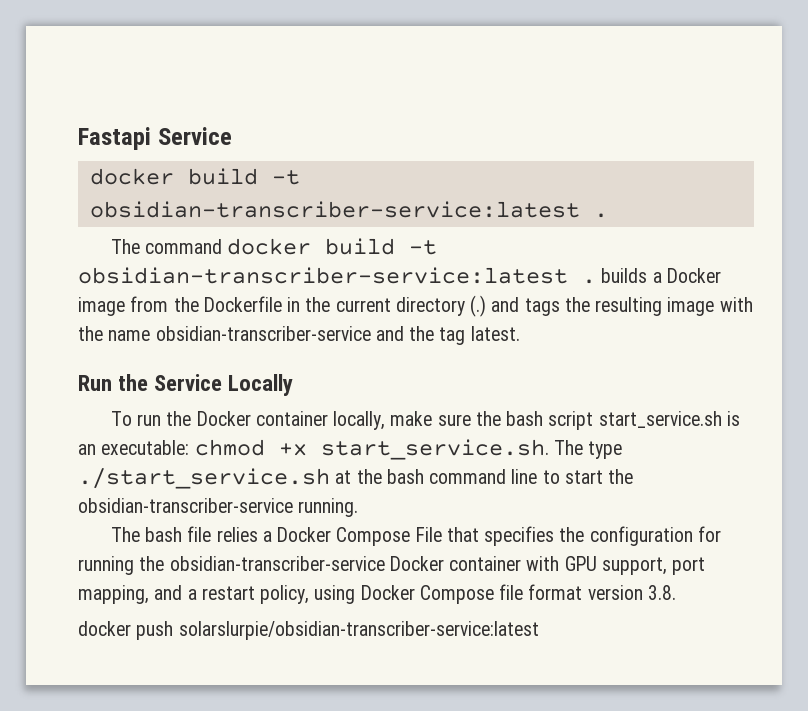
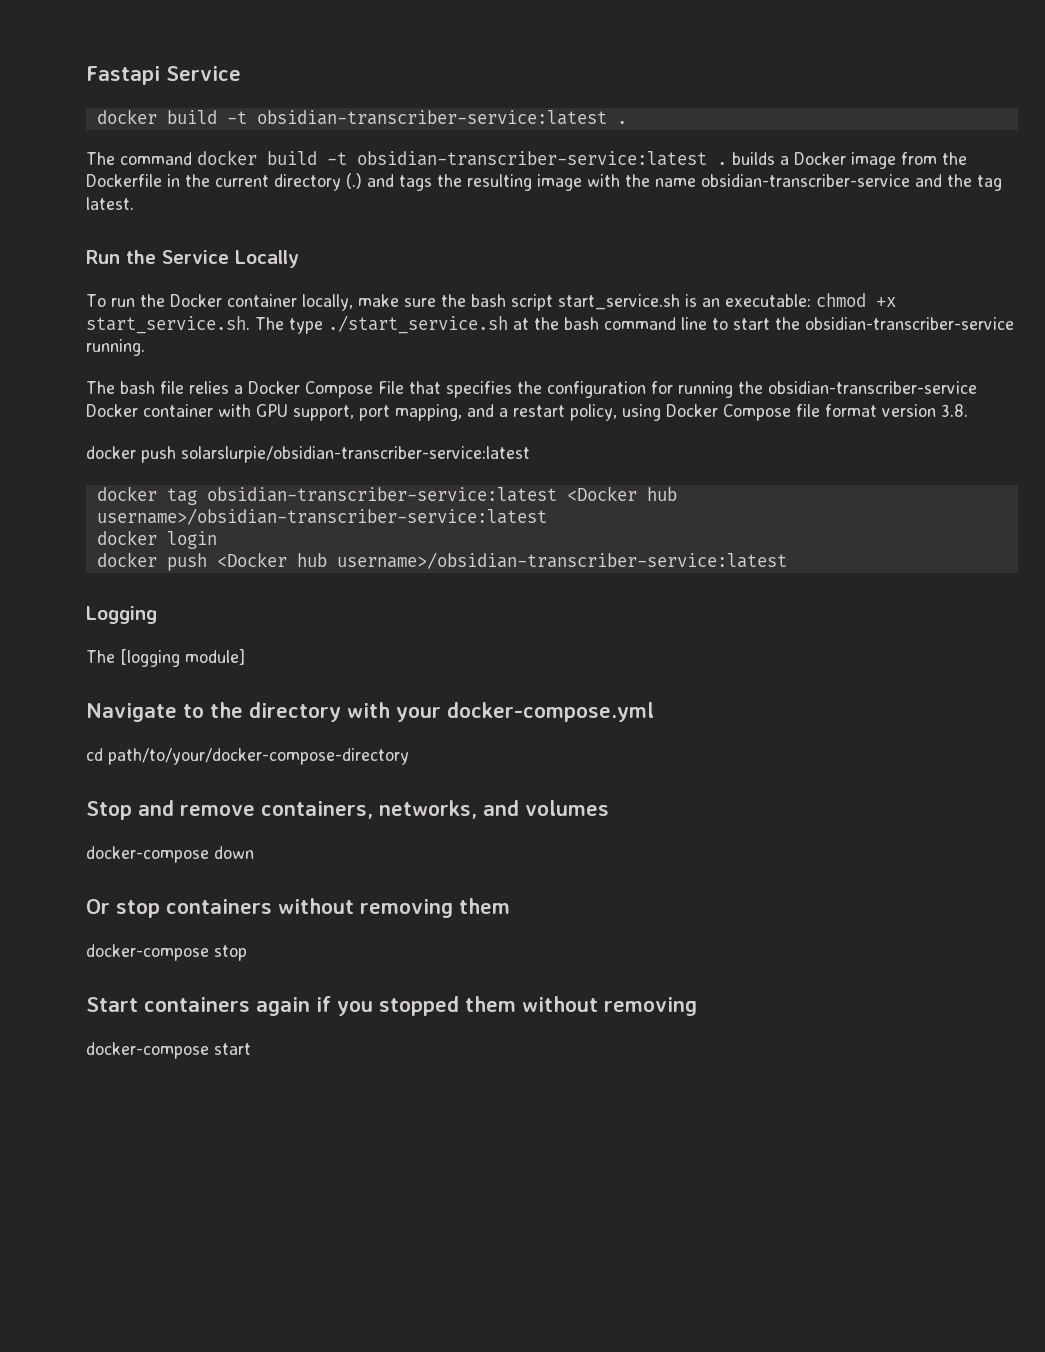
+ docker tag obsidian-transcriber-service:latest <Docker hub username>/obsidian-transcriber-service:latest
+ docker login
+ docker push <Docker hub username>/obsidian-transcriber-service:latest
+ Logging
+ The [logging module]
+ Navigate to the directory with your docker-compose.yml
+ cd path/to/your/docker-compose-directory
+ Stop and remove containers, networks, and volumes
+ docker-compose down
+ Or stop containers without removing them
+ docker-compose stop
+ Start containers again if you stopped them without removing
+ docker-compose start

